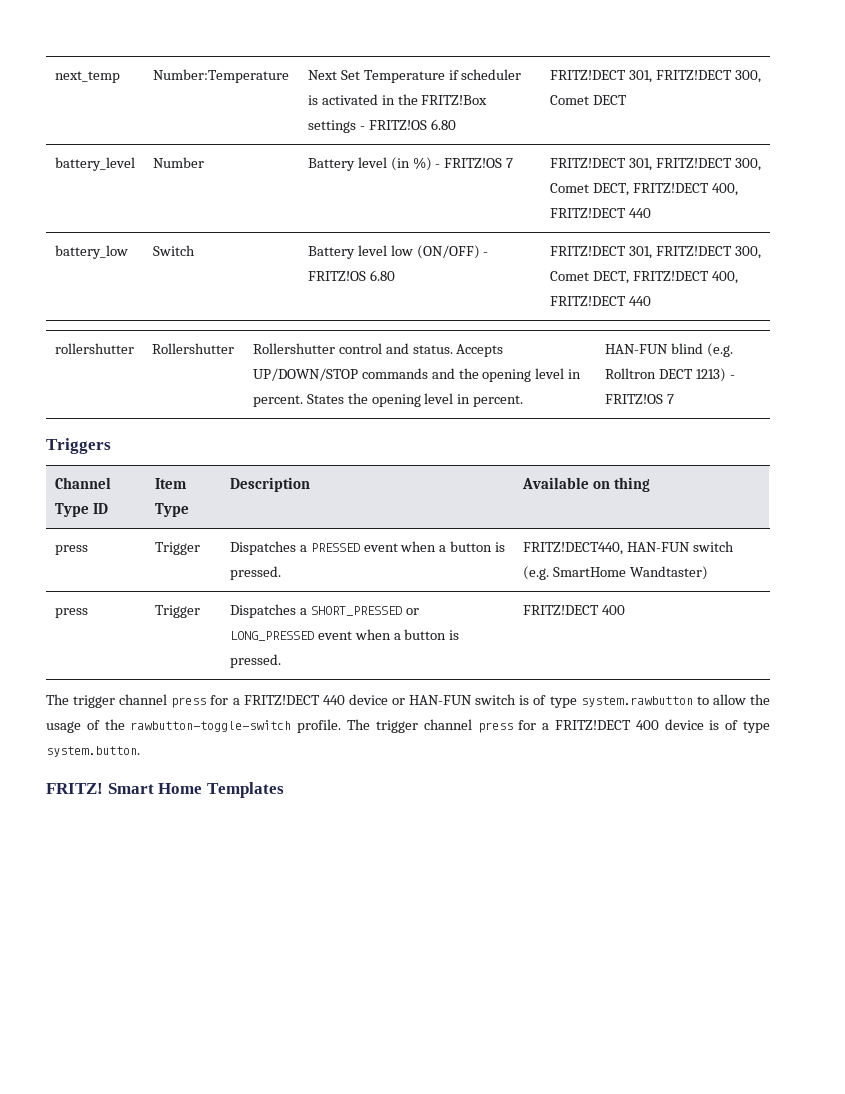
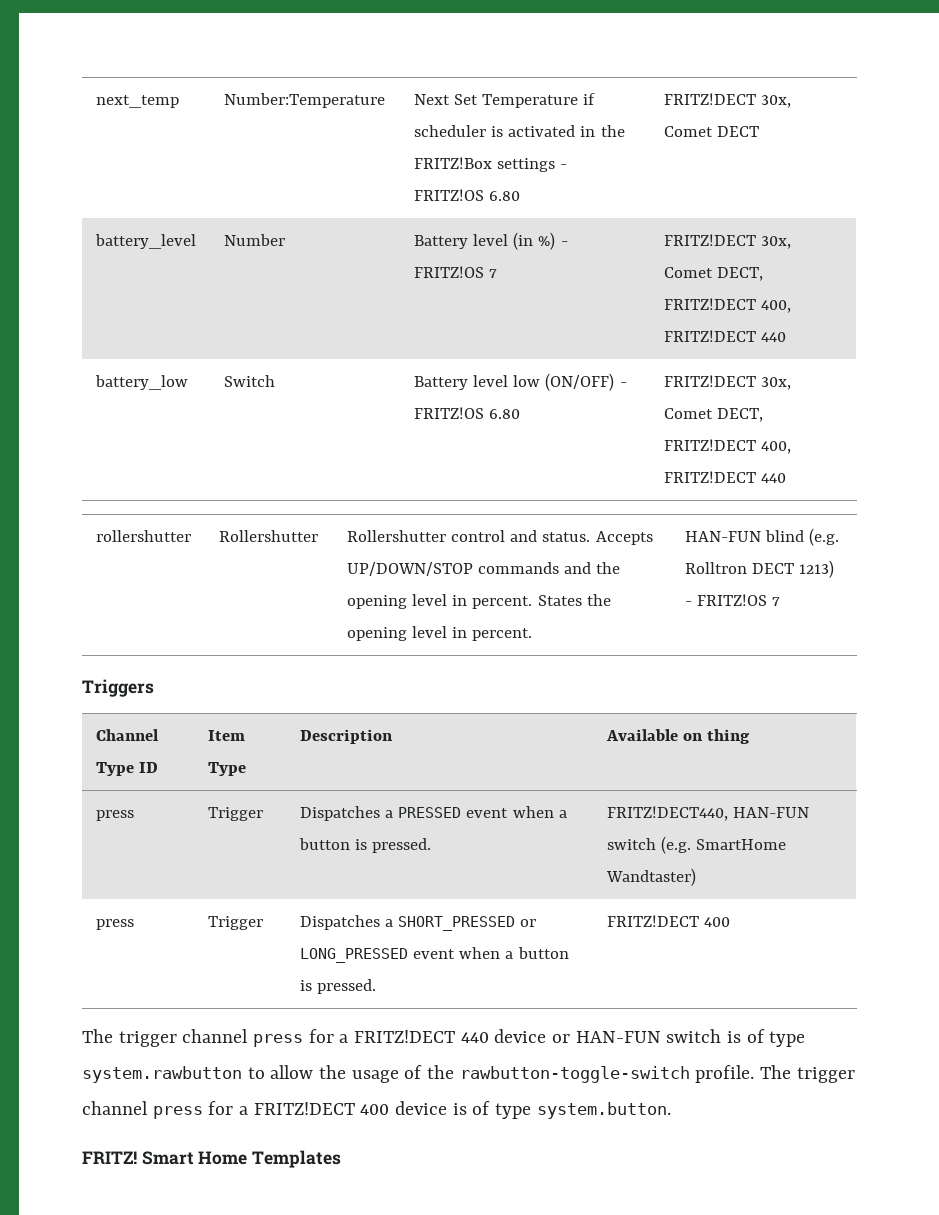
- next_temp | Number:Temperature | Next Set Temperature if scheduler is activated in the FRITZ!Box settings - FRITZ!OS 6.80 | FRITZ!DECT 301, FRITZ!DECT 300, Comet DECT
+ next_temp | Number:Temperature | Next Set Temperature if scheduler is activated in the FRITZ!Box settings - FRITZ!OS 6.80 | FRITZ!DECT 30x, Comet DECT
- battery_level | Number | Battery level (in %) - FRITZ!OS 7 | FRITZ!DECT 301, FRITZ!DECT 300, Comet DECT, FRITZ!DECT 400, FRITZ!DECT 440
+ battery_level | Number | Battery level (in %) - FRITZ!OS 7 | FRITZ!DECT 30x, Comet DECT, FRITZ!DECT 400, FRITZ!DECT 440
- battery_low | Switch | Battery level low (ON/OFF) - FRITZ!OS 6.80 | FRITZ!DECT 301, FRITZ!DECT 300, Comet DECT, FRITZ!DECT 400, FRITZ!DECT 440
+ battery_low | Switch | Battery level low (ON/OFF) - FRITZ!OS 6.80 | FRITZ!DECT 30x, Comet DECT, FRITZ!DECT 400, FRITZ!DECT 440

